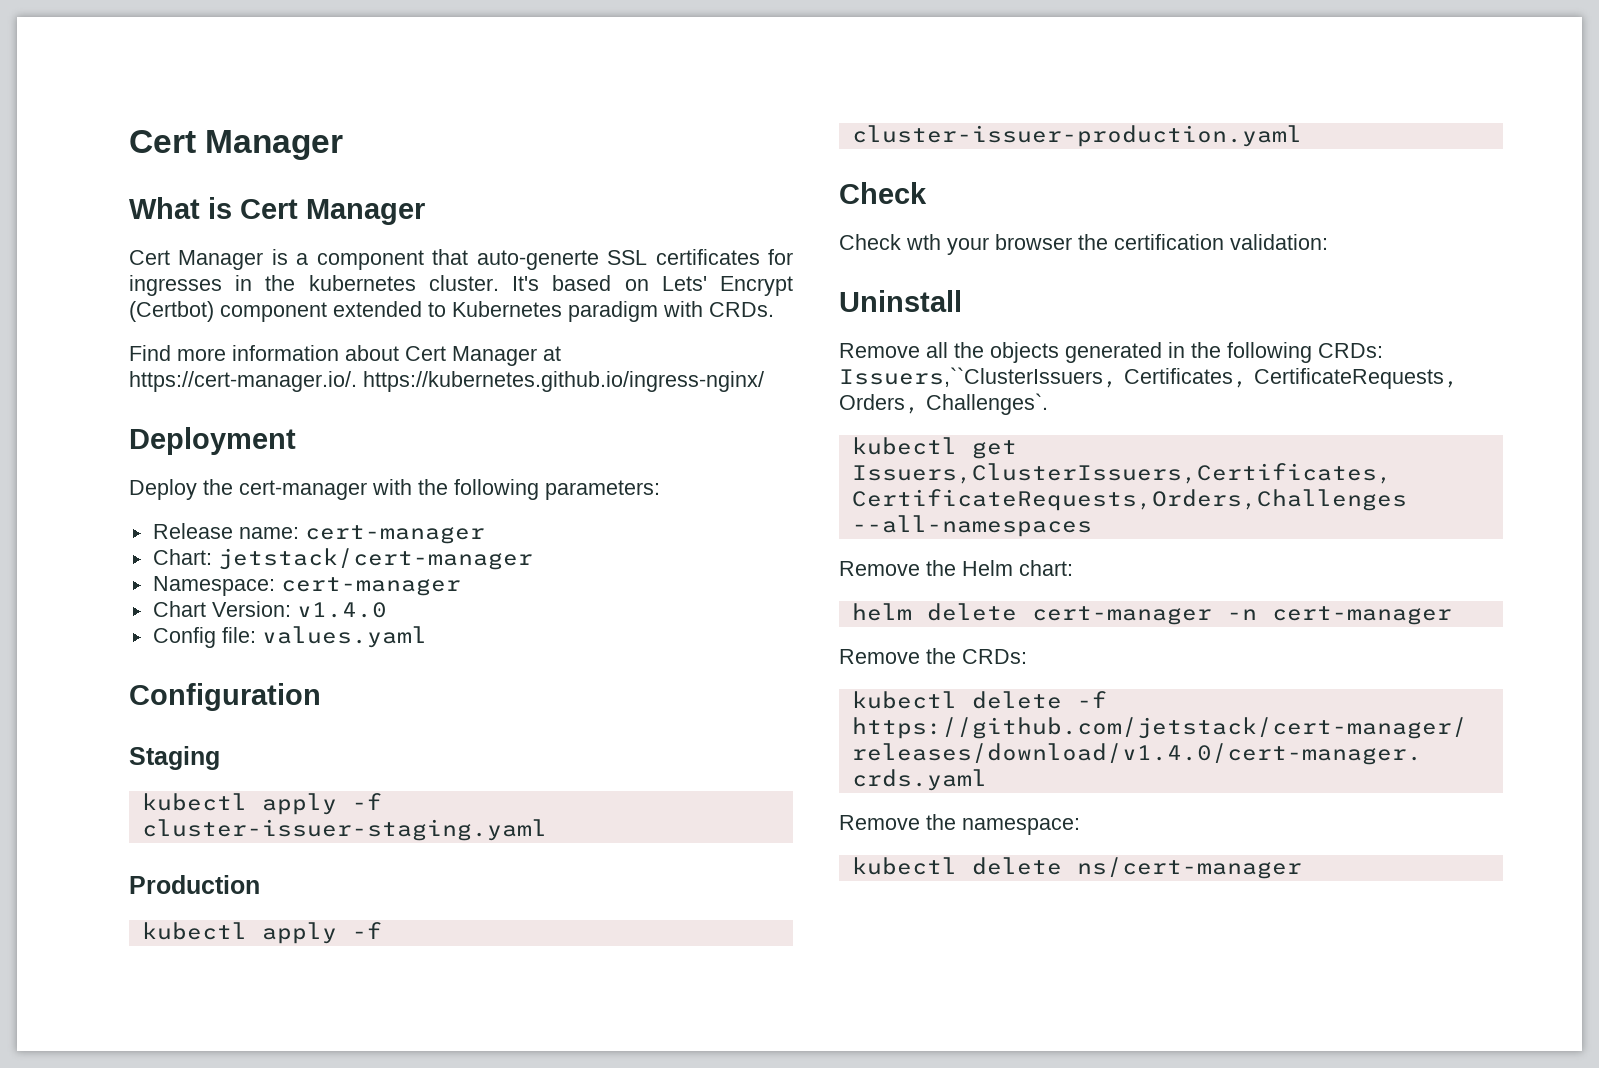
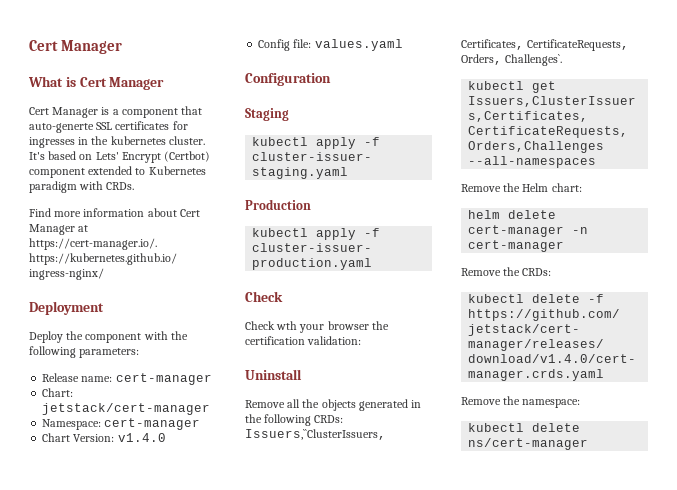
- Deploy the cert-manager with the following parameters:
+ Deploy the component with the following parameters:

